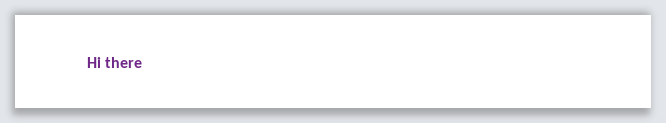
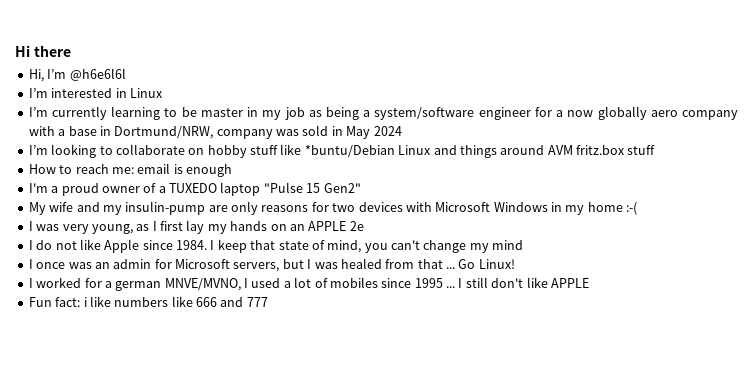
+ Hi, I’m @h6e6l6l
+ I’m interested in Linux
+ I’m currently learning to be master in my job as being a system/software engineer for a now globally aero company with a base in Dortmund/NRW, company was sold in May 2024
+ I’m looking to collaborate on hobby stuff like *buntu/Debian Linux and things around AVM fritz.box stuff
+ How to reach me: email is enough
+ I'm a proud owner of a TUXEDO laptop "Pulse 15 Gen2"
+ My wife and my insulin-pump are only reasons for two devices with Microsoft Windows in my home :-(
+ I was very young, as I first lay my hands on an APPLE 2e
+ I do not like Apple since 1984. I keep that state of mind, you can't change my mind
+ I once was an admin for Microsoft servers, but I was healed from that ... Go Linux!
+ I worked for a german MNVE/MVNO, I used a lot of mobiles since 1995 ... I still don't like APPLE
+ Fun fact: i like numbers like 666 and 777

